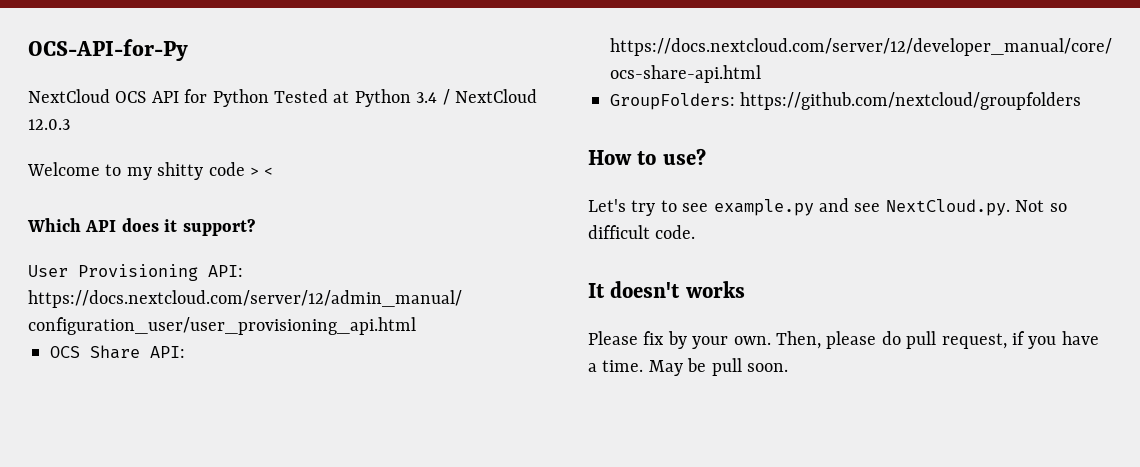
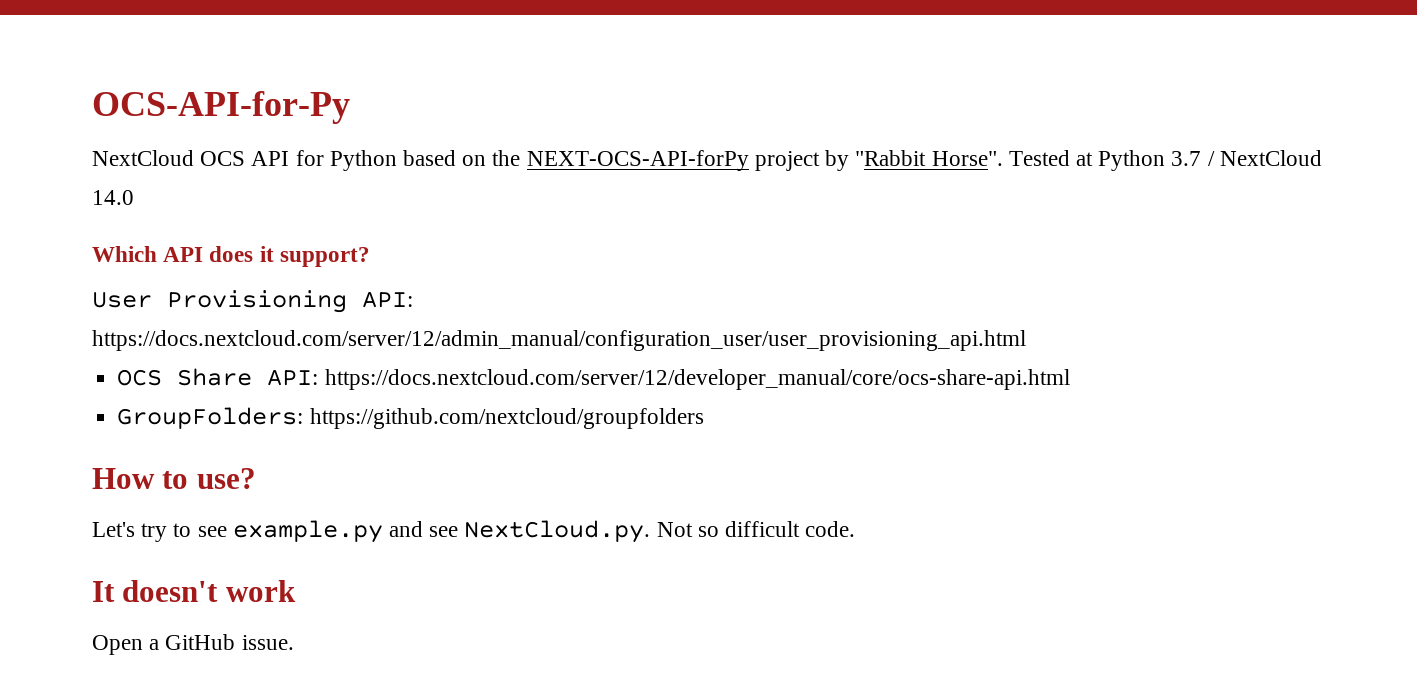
- NextCloud OCS API for Python Tested at Python 3.4 / NextCloud 12.0.3
- Welcome to my shitty code > <
+ NextCloud OCS API for Python based on the NEXT-OCS-API-forPy project by "Rabbit Horse". Tested at Python 3.7 / NextCloud 14.0
- It doesn't works
- Please fix by your own. Then, please do pull request, if you have a time. May be pull soon.
+ It doesn't work
+ Open a GitHub issue.

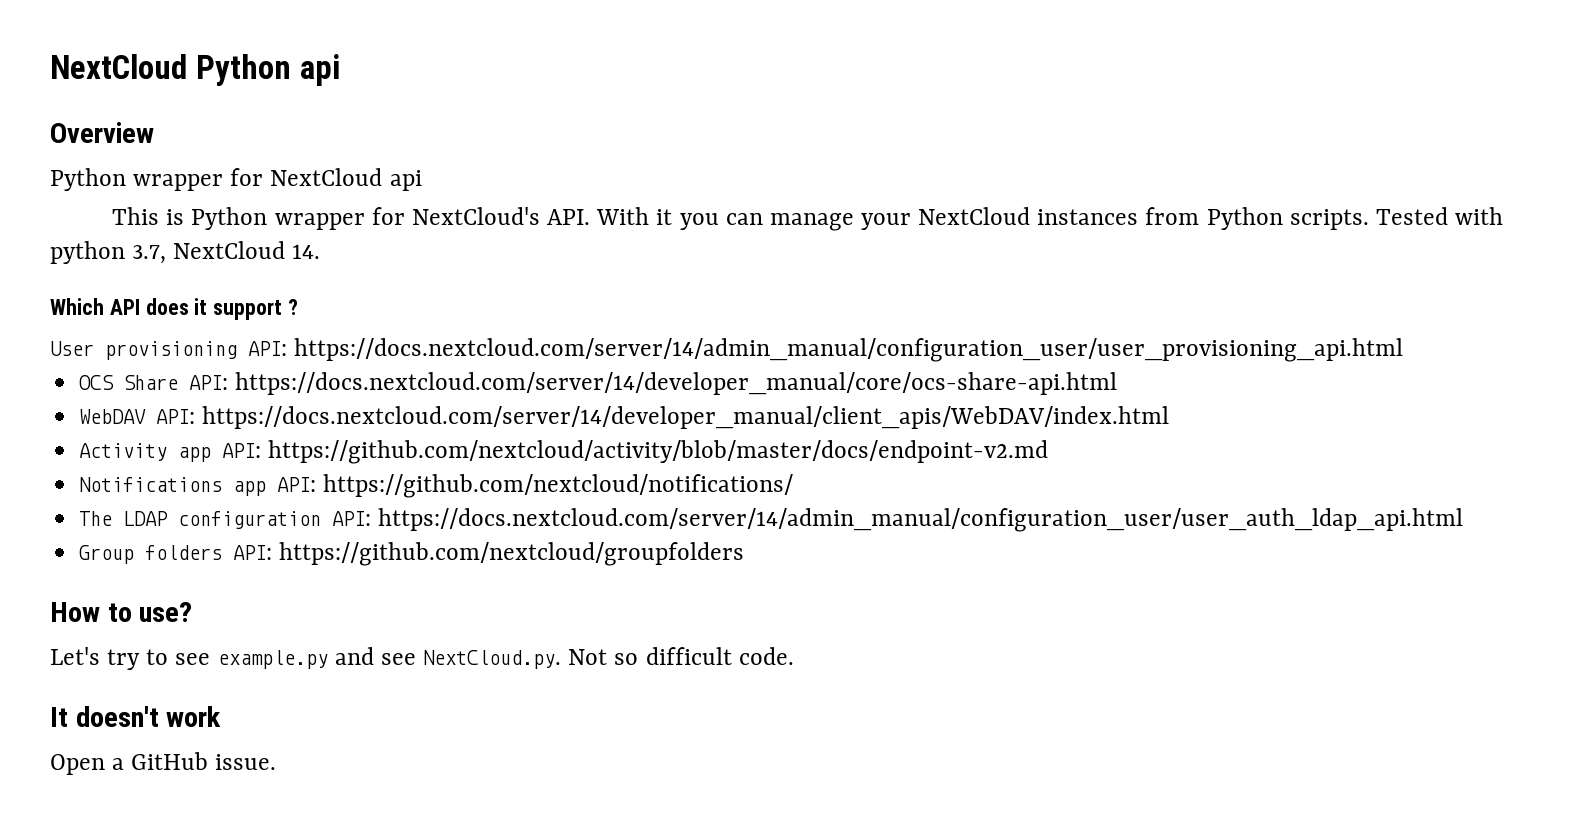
- OCS-API-for-Py
- NextCloud OCS API for Python based on the NEXT-OCS-API-forPy project by "Rabbit Horse". Tested at Python 3.7 / NextCloud 14.0
+ NextCloud Python api
+ Overview
+ Python wrapper for NextCloud api
+ This is Python wrapper for NextCloud's API. With it you can manage your NextCloud instances from Python scripts. Tested with python 3.7, NextCloud 14.
- Which API does it support?
+ Which API does it support ?
- User Provisioning API: https://docs.nextcloud.com/server/12/admin_manual/configuration_user/user_provisioning_api.html
+ User provisioning API: https://docs.nextcloud.com/server/14/admin_manual/configuration_user/user_provisioning_api.html
- OCS Share API: https://docs.nextcloud.com/server/12/developer_manual/core/ocs-share-api.html
- GroupFolders: https://github.com/nextcloud/groupfolders
+ OCS Share API: https://docs.nextcloud.com/server/14/developer_manual/core/ocs-share-api.html
+ WebDAV API: https://docs.nextcloud.com/server/14/developer_manual/client_apis/WebDAV/index.html
+ Activity app API: https://github.com/nextcloud/activity/blob/master/docs/endpoint-v2.md
+ Notifications app API: https://github.com/nextcloud/notifications/
+ The LDAP configuration API: https://docs.nextcloud.com/server/14/admin_manual/configuration_user/user_auth_ldap_api.html
+ Group folders API: https://github.com/nextcloud/groupfolders

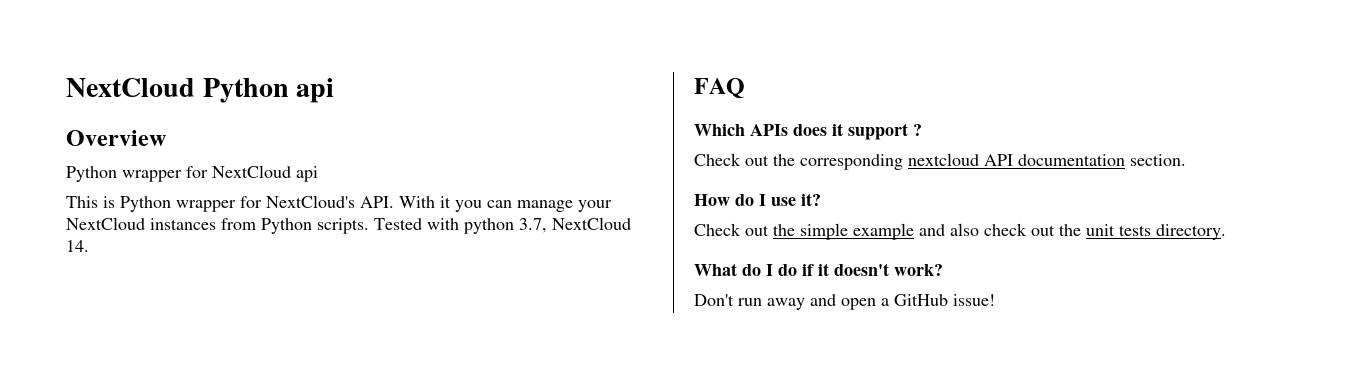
+ FAQ
- Which API does it support ?
+ Which APIs does it support ?
- User provisioning API: https://docs.nextcloud.com/server/14/admin_manual/configuration_user/user_provisioning_api.html
- OCS Share API: https://docs.nextcloud.com/server/14/developer_manual/core/ocs-share-api.html
- WebDAV API: https://docs.nextcloud.com/server/14/developer_manual/client_apis/WebDAV/index.html
- Activity app API: https://github.com/nextcloud/activity/blob/master/docs/endpoint-v2.md
- Notifications app API: https://github.com/nextcloud/notifications/
- The LDAP configuration API: https://docs.nextcloud.com/server/14/admin_manual/configuration_user/user_auth_ldap_api.html
- Group folders API: https://github.com/nextcloud/groupfolders
- How to use?
- Let's try to see example.py and see NextCloud.py. Not so difficult code.
- It doesn't work
- Open a GitHub issue.
+ Check out the corresponding nextcloud API documentation section.
+ How do I use it?
+ Check out the simple example and also check out the unit tests directory.
+ What do I do if it doesn't work?
+ Don't run away and open a GitHub issue!

